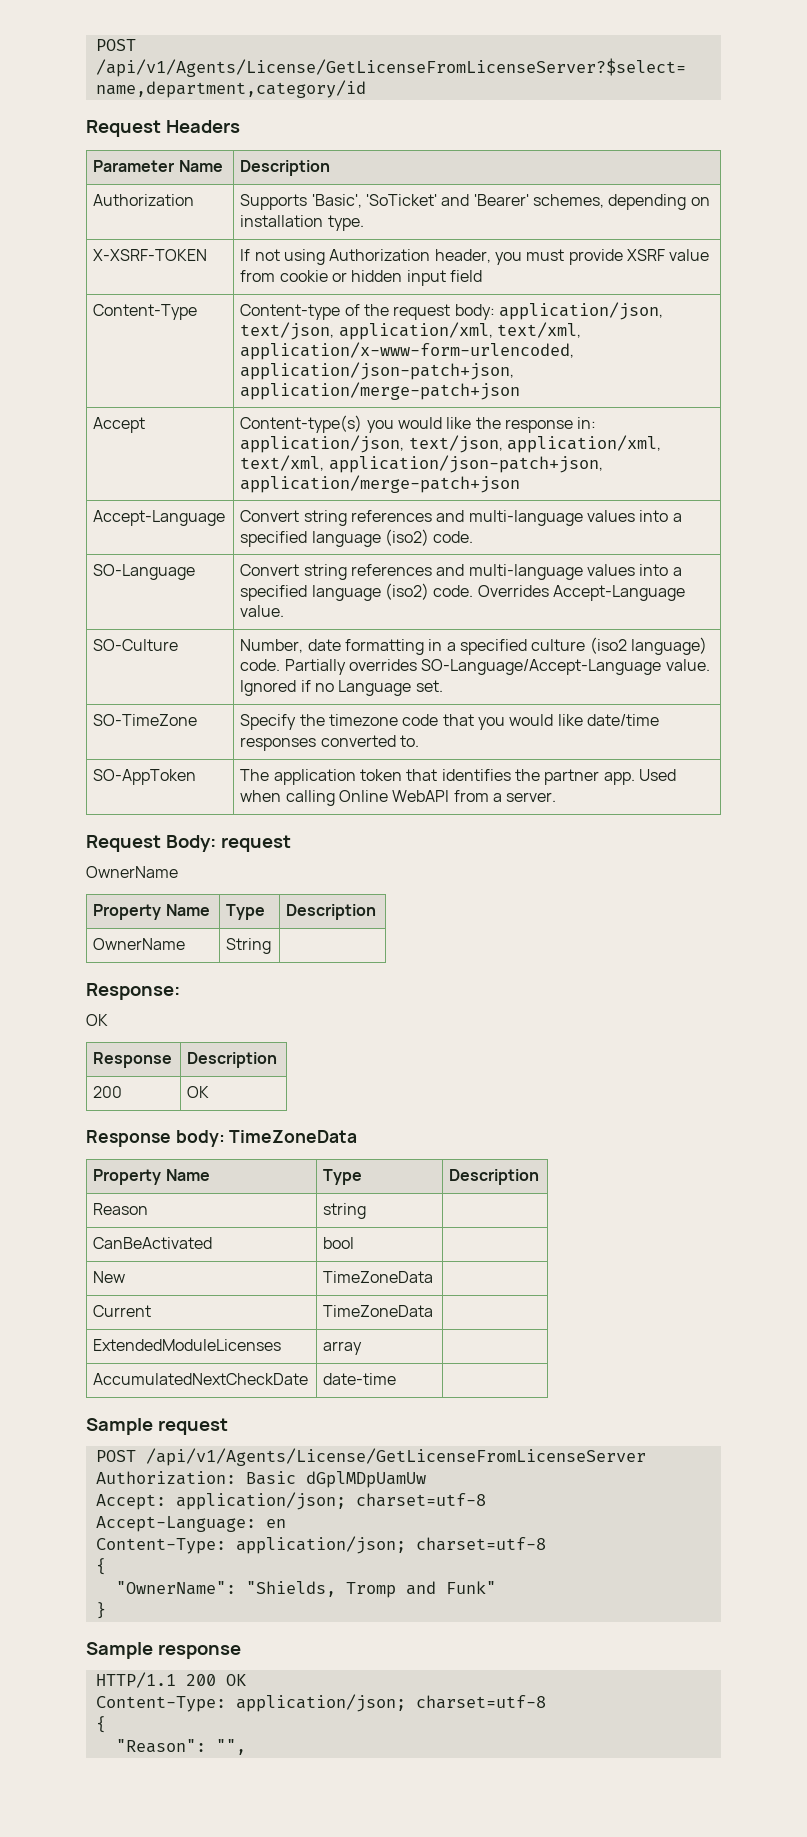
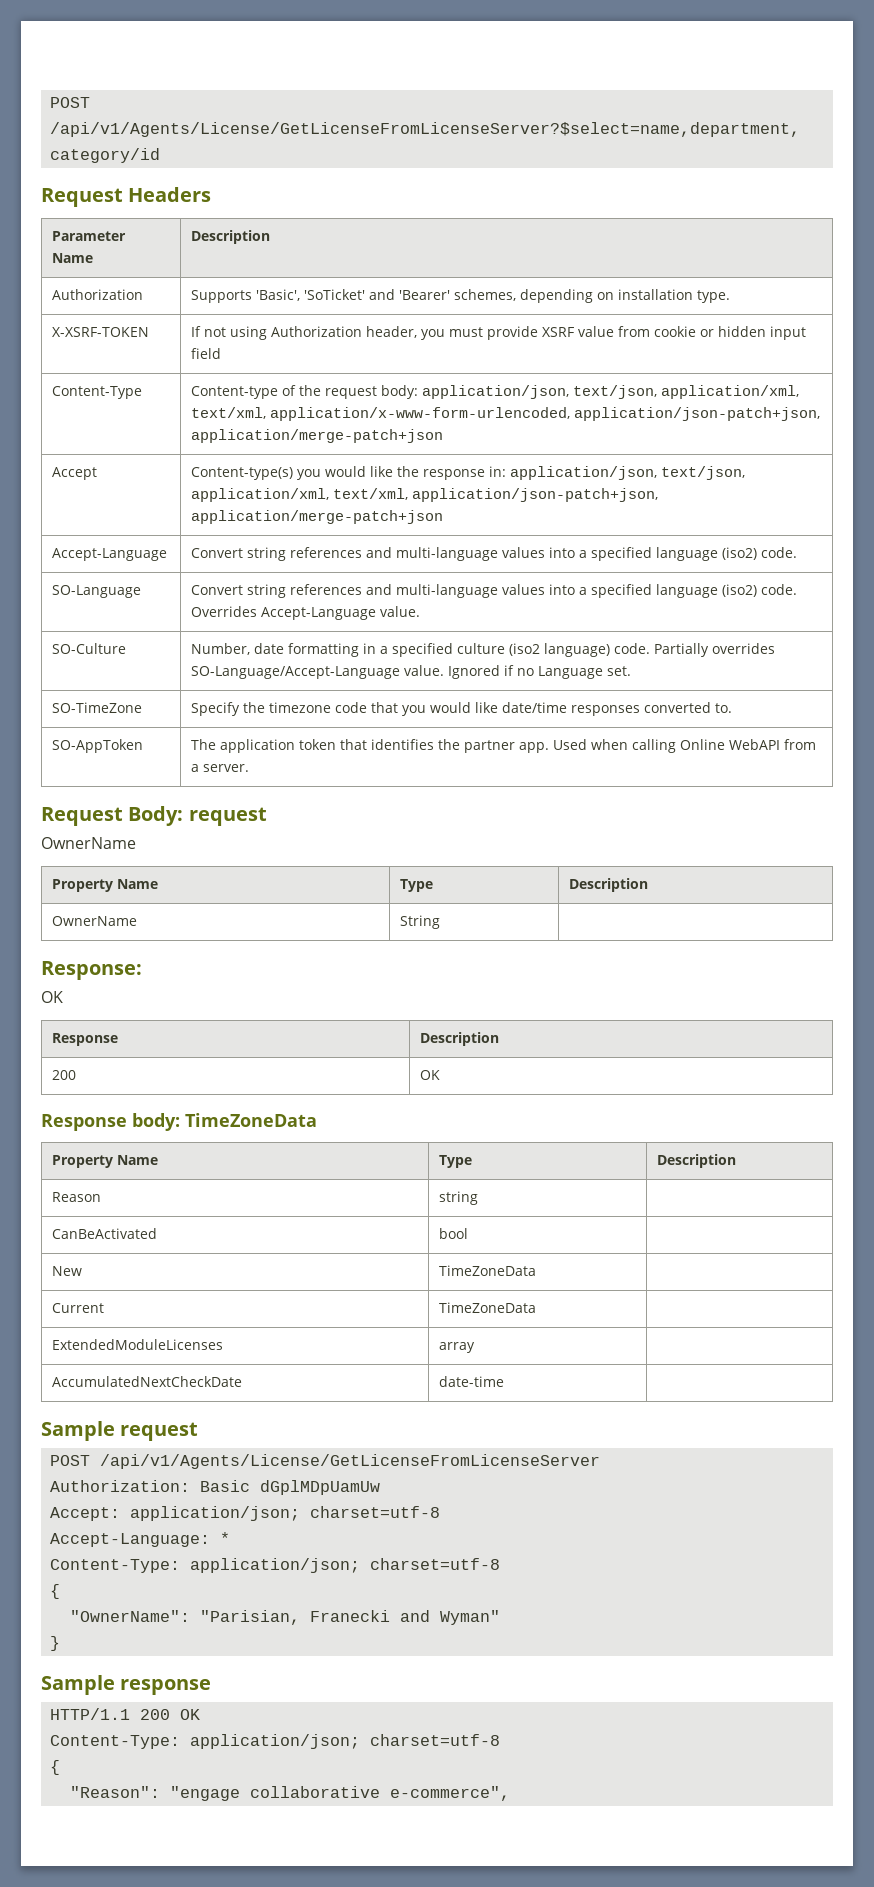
- Accept-Language: en
+ Accept-Language: *
- "OwnerName": "Shields, Tromp and Funk"
+ "OwnerName": "Parisian, Franecki and Wyman"
- "Reason": "",
+ "Reason": "engage collaborative e-commerce",

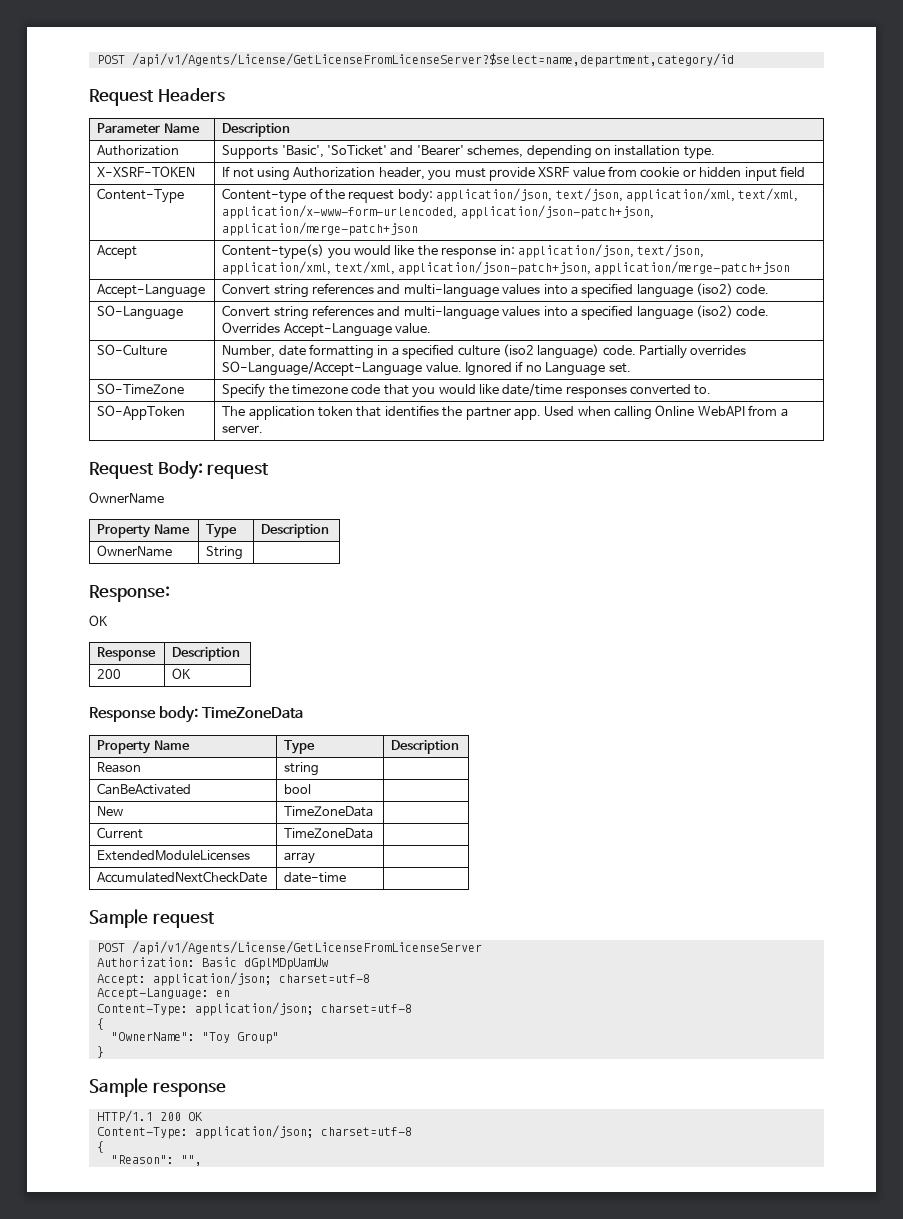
- Accept-Language: *
+ Accept-Language: en
- "OwnerName": "Parisian, Franecki and Wyman"
+ "OwnerName": "Toy Group"
- "Reason": "engage collaborative e-commerce",
+ "Reason": "",

